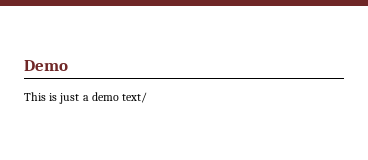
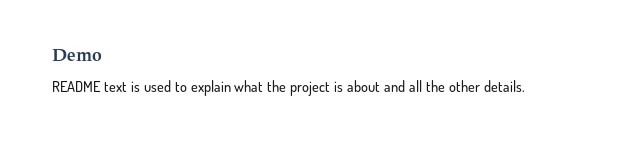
- This is just a demo text/
+ README text is used to explain what the project is about and all the other details.

